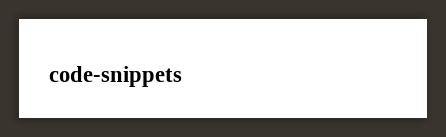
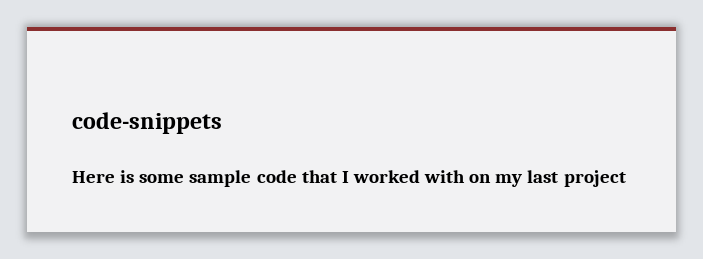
+ Here is some sample code that I worked with on my last project

